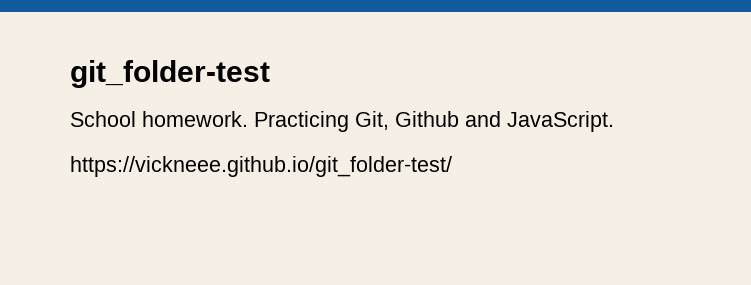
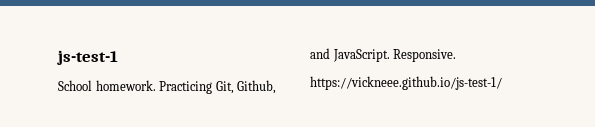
- git_folder-test
+ js-test-1
- Practicing Git, Github and JavaScript.
- https://vickneee.github.io/git_folder-test/
+ Practicing Git, Github, and JavaScript. Responsive.
+ https://vickneee.github.io/js-test-1/

